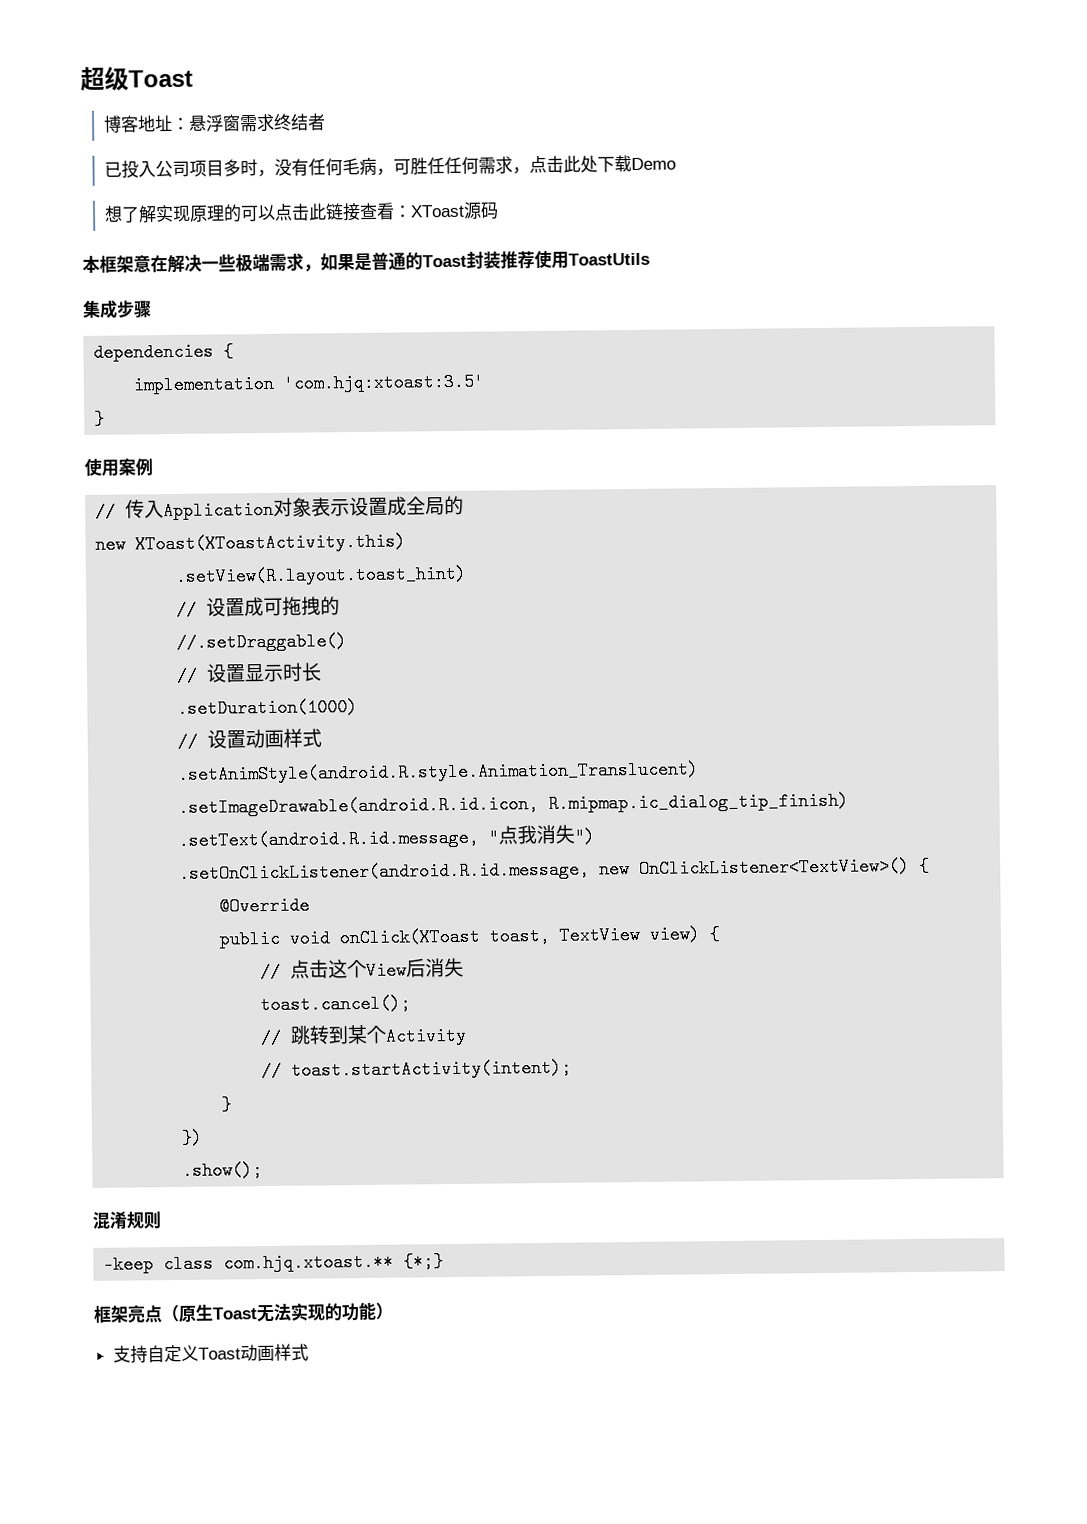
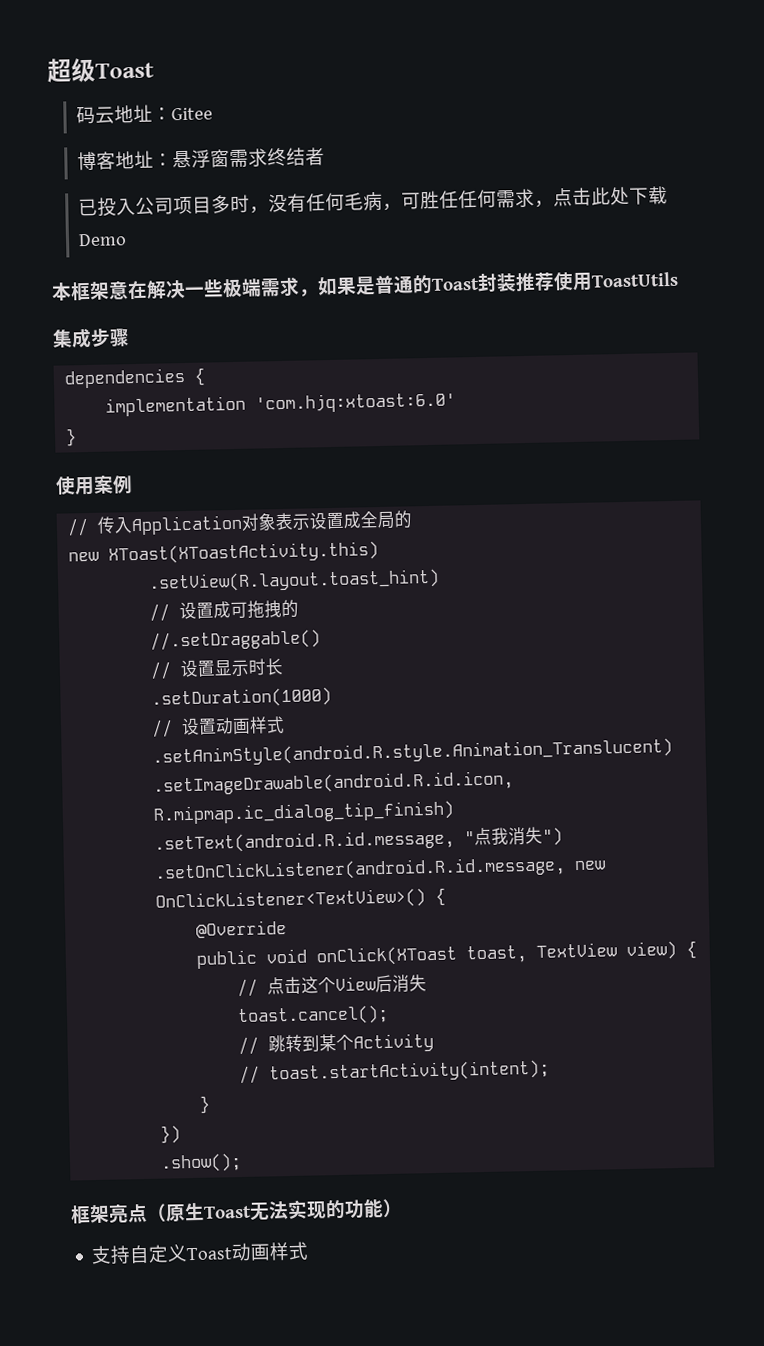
+ 码云地址：Gitee
- 想了解实现原理的可以点击此链接查看：XToast源码
- implementation 'com.hjq:xtoast:3.5'
+ implementation 'com.hjq:xtoast:6.0'
- 混淆规则
- -keep class com.hjq.xtoast.** {*;}

